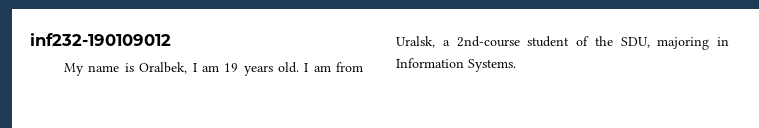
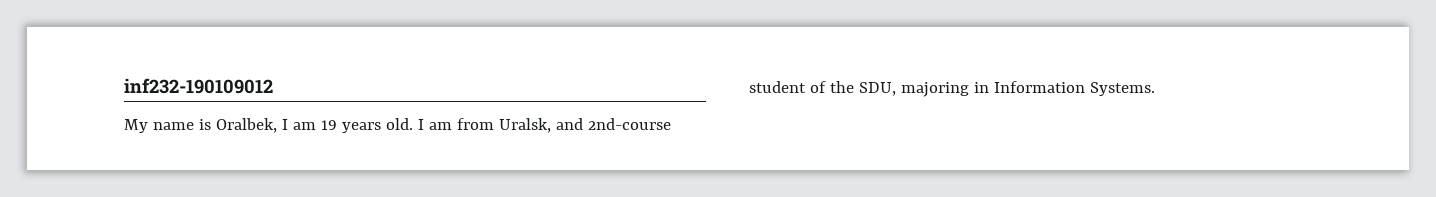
- I am from Uralsk, a 2nd-course student of the SDU, majoring in Information Systems.
+ I am from Uralsk, and 2nd-course student of the SDU, majoring in Information Systems.

